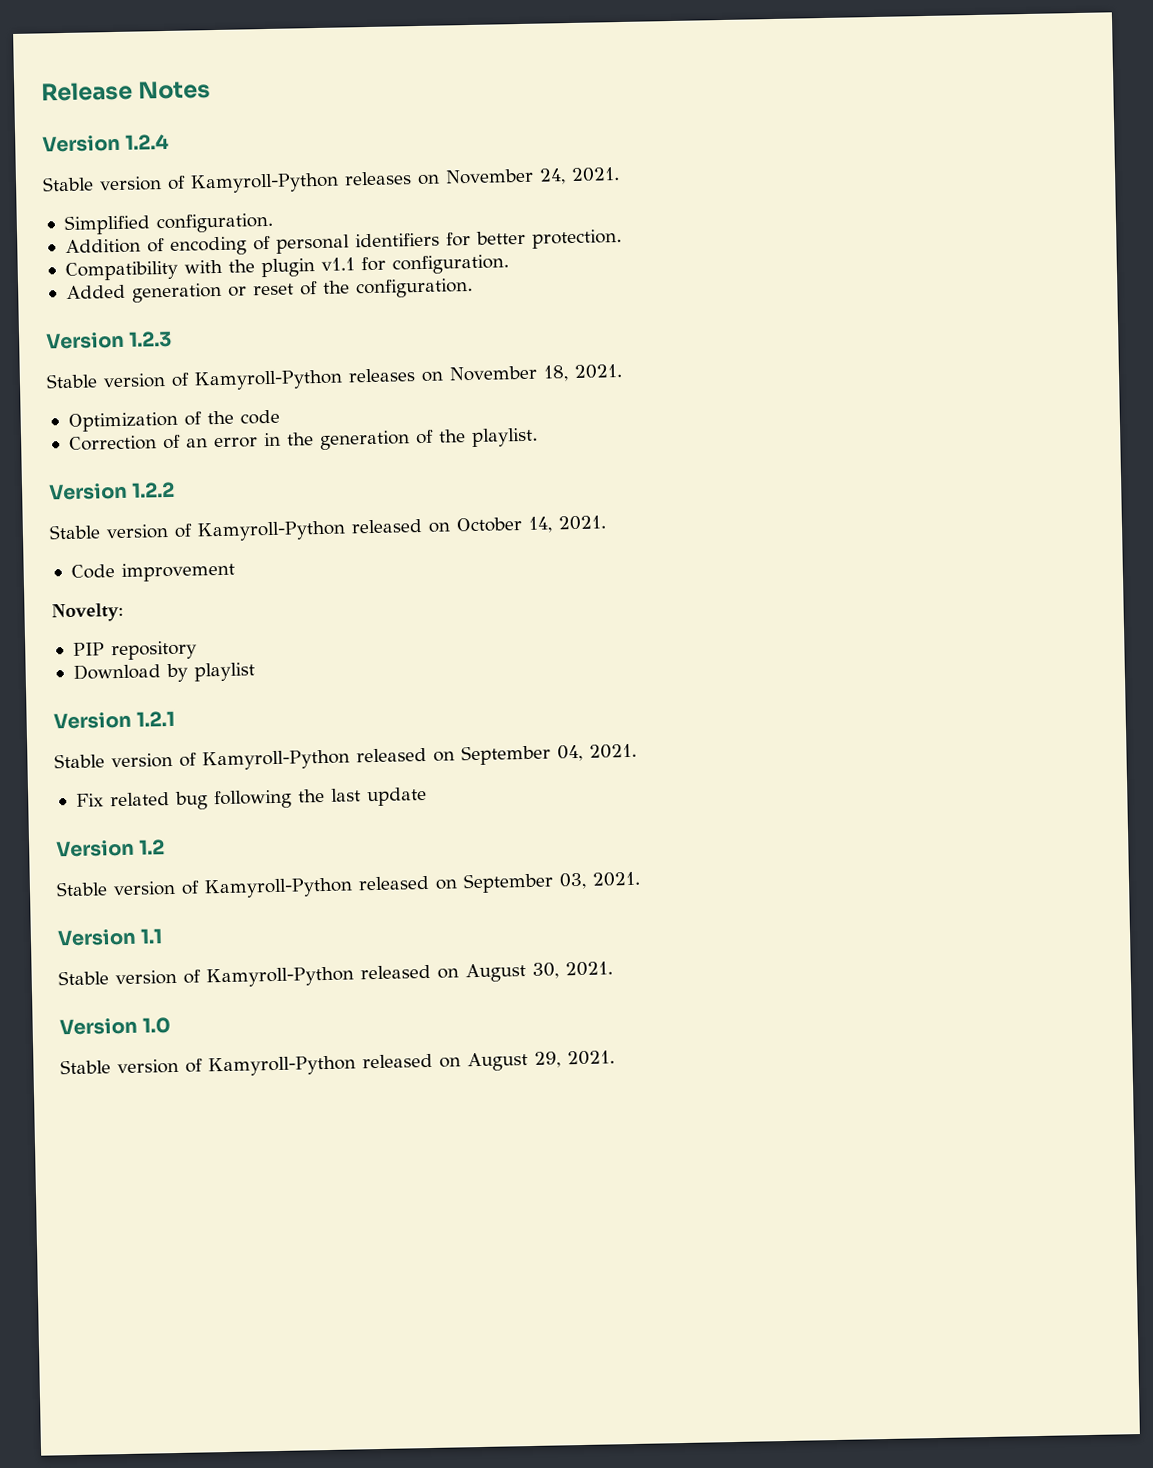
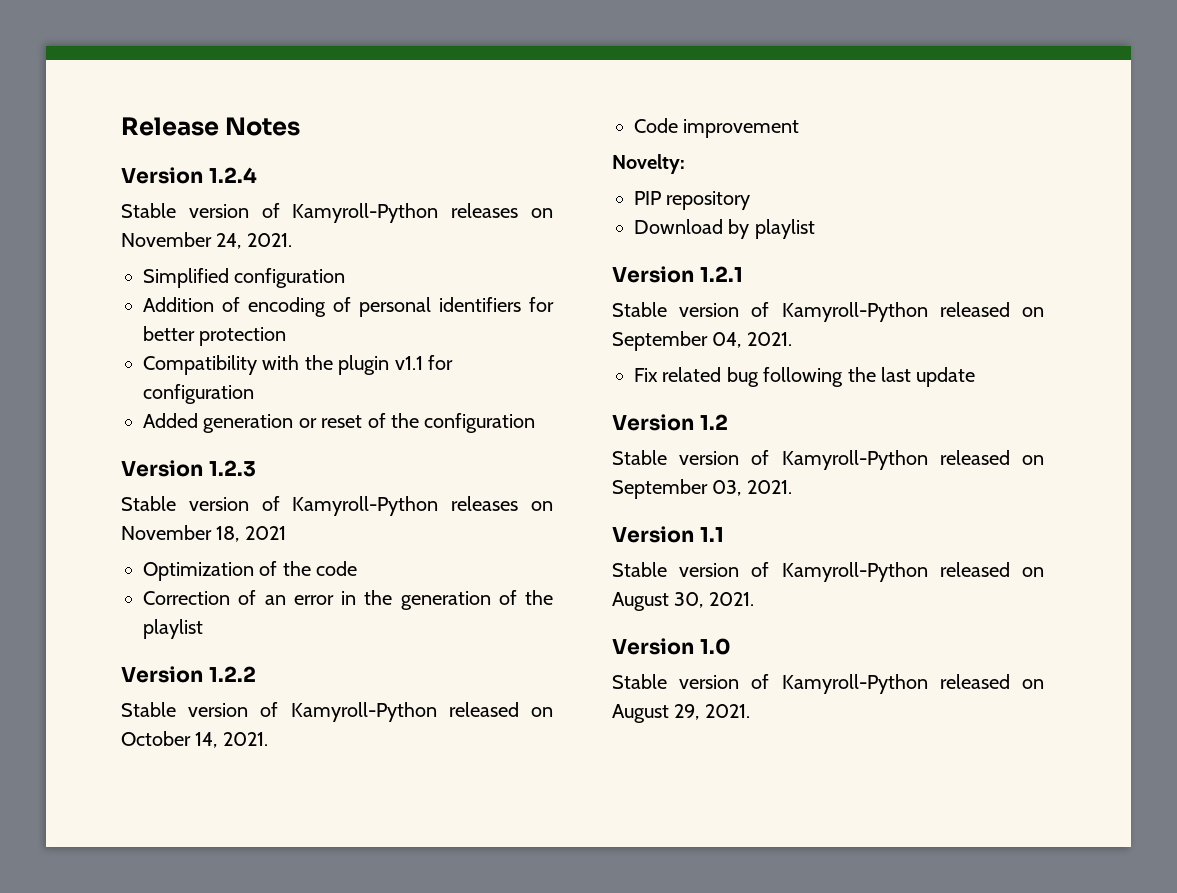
- Simplified configuration.
+ Simplified configuration
- Addition of encoding of personal identifiers for better protection.
+ Addition of encoding of personal identifiers for better protection
- Compatibility with the plugin v1.1 for configuration.
+ Compatibility with the plugin v1.1 for configuration
- Added generation or reset of the configuration.
+ Added generation or reset of the configuration
- Stable version of Kamyroll-Python releases on November 18, 2021.
+ Stable version of Kamyroll-Python releases on November 18, 2021
- Correction of an error in the generation of the playlist.
+ Correction of an error in the generation of the playlist

